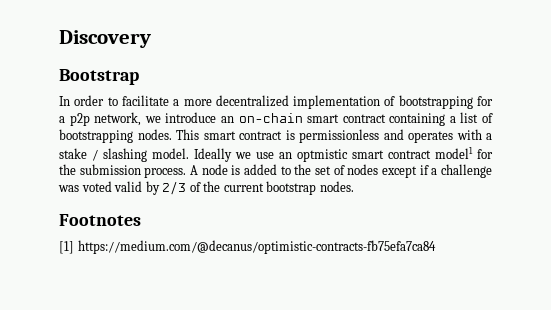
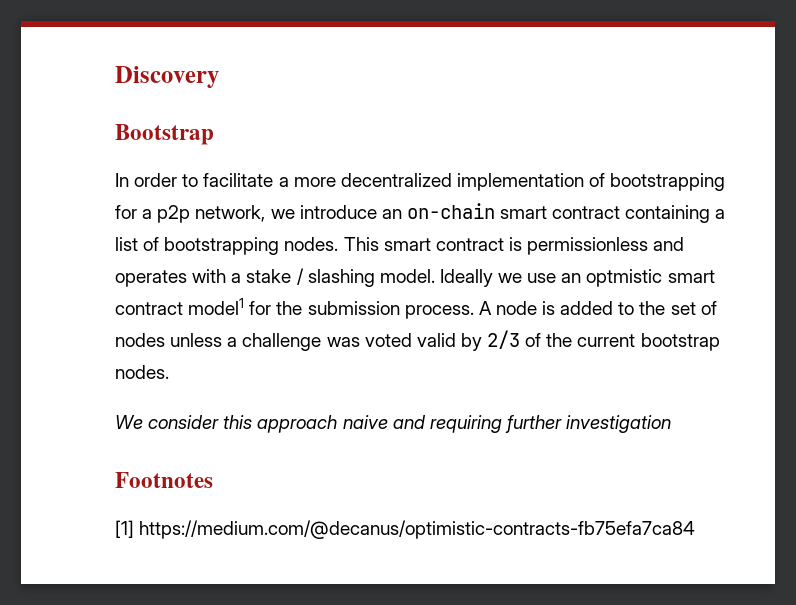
- A node is added to the set of nodes except if a challenge was voted valid by 2/3 of the current bootstrap nodes.
+ A node is added to the set of nodes unless a challenge was voted valid by 2/3 of the current bootstrap nodes.
+ We consider this approach naive and requiring further investigation

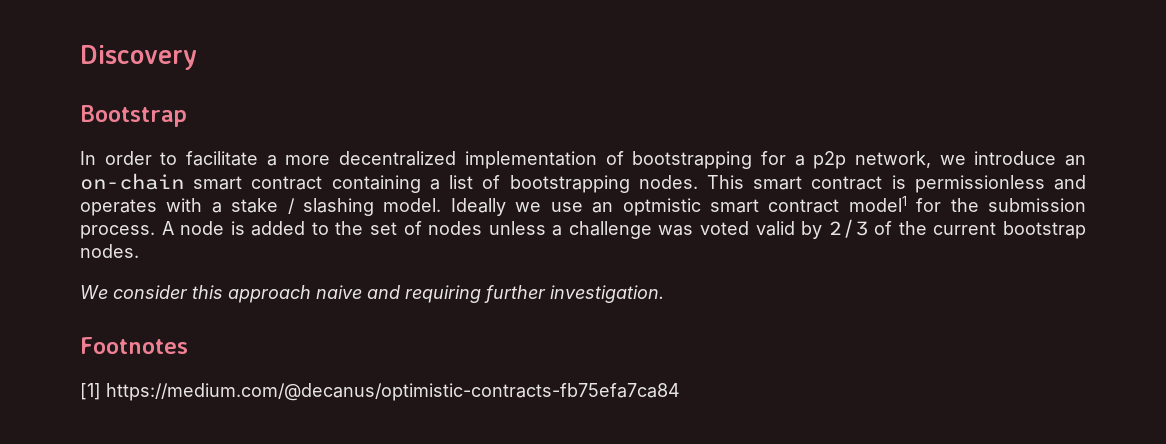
- We consider this approach naive and requiring further investigation
+ We consider this approach naive and requiring further investigation.

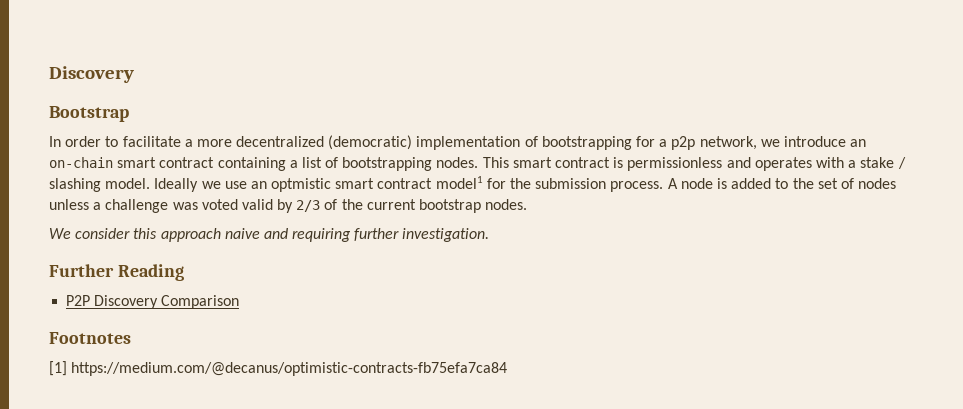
- In order to facilitate a more decentralized implementation of bootstrapping for a p2p network, we introduce an on-chain smart contract containing a list of bootstrapping nodes.
+ In order to facilitate a more decentralized (democratic) implementation of bootstrapping for a p2p network, we introduce an on-chain smart contract containing a list of bootstrapping nodes.
+ Further Reading
+ P2P Discovery Comparison

